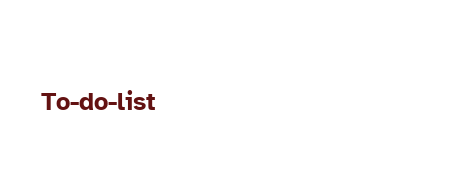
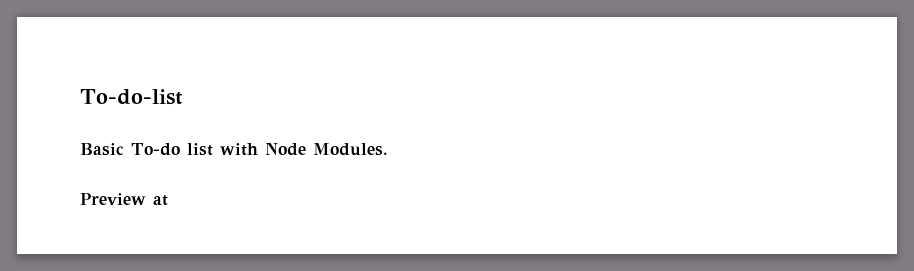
+ Basic To-do list with Node Modules.
+ Preview at

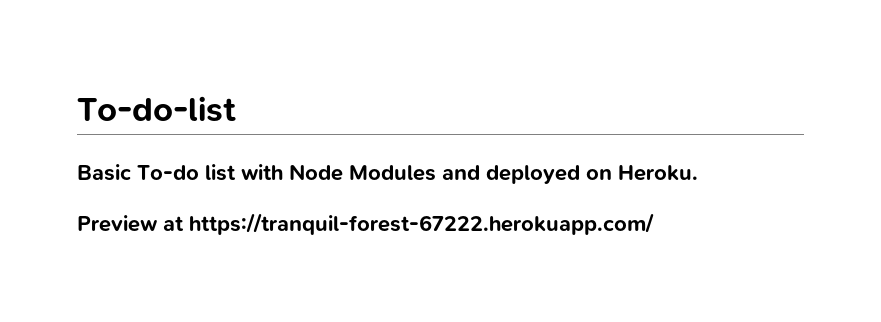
- Basic To-do list with Node Modules.
+ Basic To-do list with Node Modules and deployed on Heroku.
- Preview at
+ Preview at https://tranquil-forest-67222.herokuapp.com/

